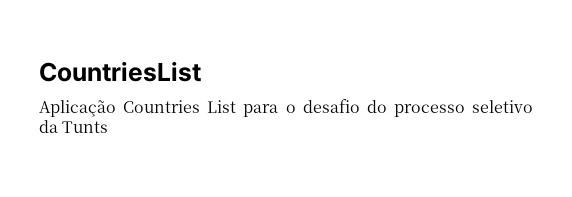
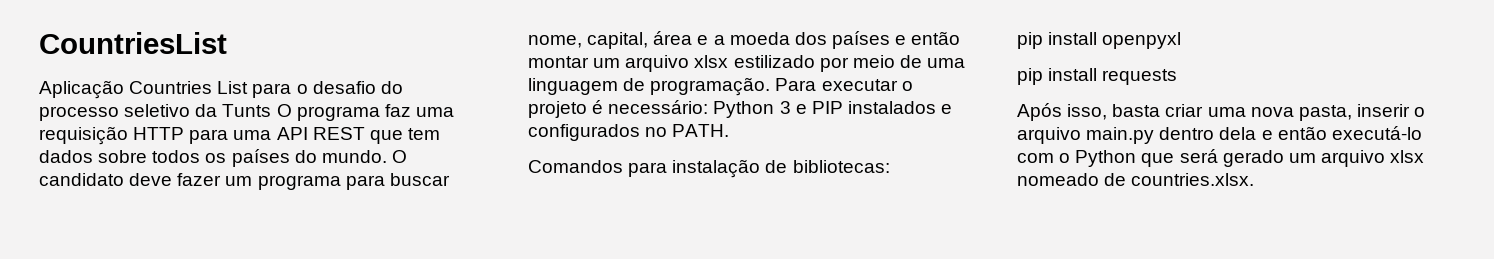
- Aplicação Countries List para o desafio do processo seletivo da Tunts
+ Aplicação Countries List para o desafio do processo seletivo da Tunts O programa faz uma requisição HTTP para uma API REST que tem dados sobre todos os países do mundo. O candidato deve fazer um programa para buscar nome, capital, área e a moeda dos países e então montar um arquivo xlsx estilizado por meio de uma linguagem de programação. Para executar o projeto é necessário: Python 3 e PIP instalados e configurados no PATH.
+ Comandos para instalação de bibliotecas:
+ pip install openpyxl
+ pip install requests
+ Após isso, basta criar uma nova pasta, inserir o arquivo main.py dentro dela e então executá-lo com o Python que será gerado um arquivo xlsx nomeado de countries.xlsx.

